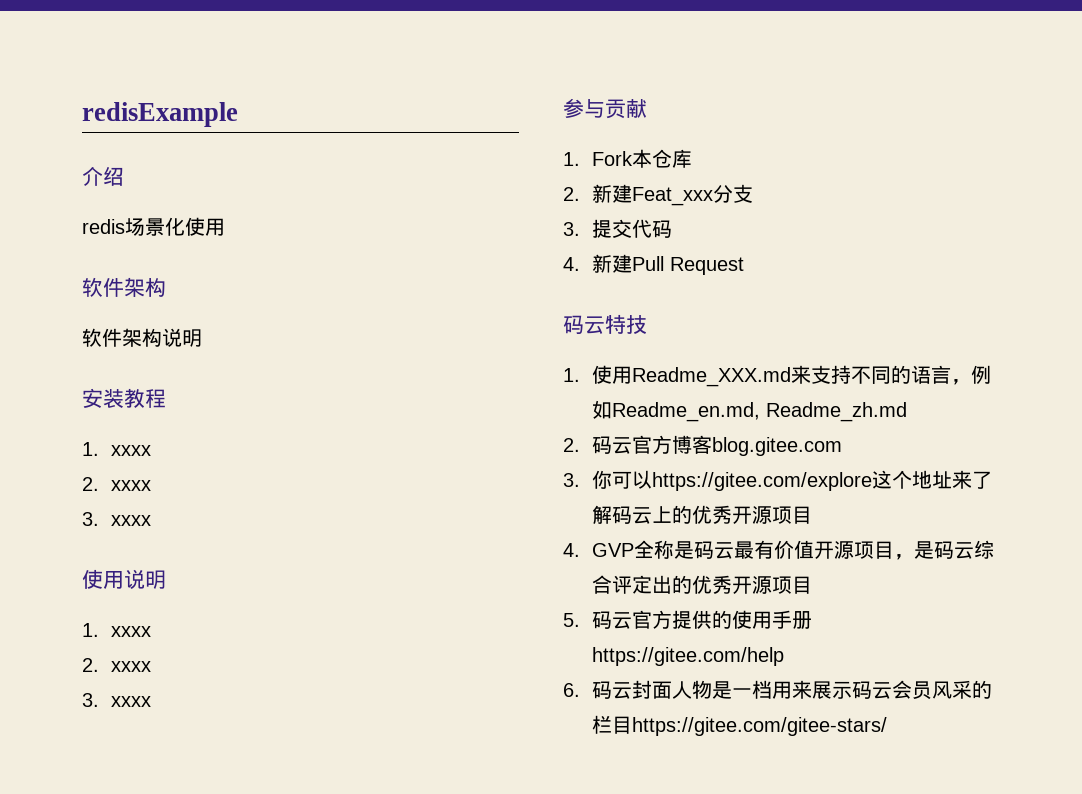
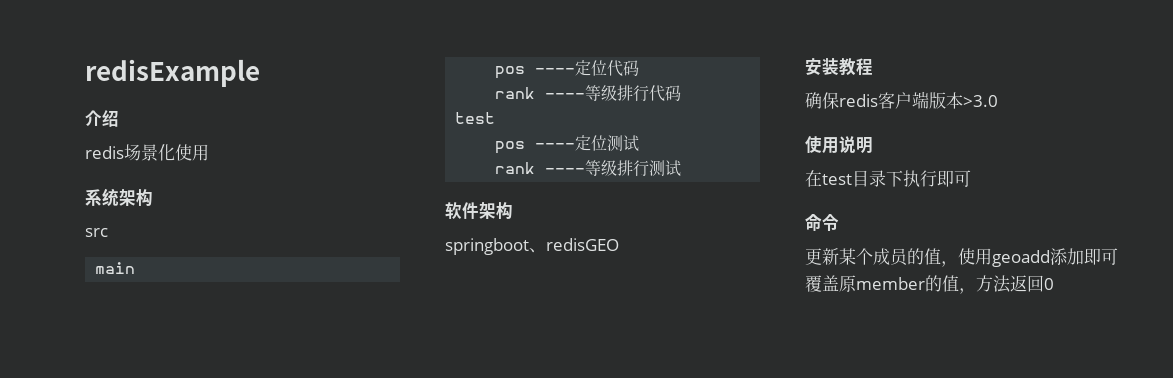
+ 系统架构
+ src
+ main
+ pos ----定位代码
+ rank ----等级排行代码
+ test
+ pos ----定位测试
+ rank ----等级排行测试
- 软件架构说明
+ springboot、redisGEO
  安装教程
- 1. xxxx
- 2. xxxx
- 3. xxxx
+ 确保redis客户端版本>3.0
  使用说明
- 1. xxxx
- 2. xxxx
- 3. xxxx
- 参与贡献
- 1. Fork本仓库
- 2.新建Feat_xxx分支
- 3.提交代码
- 4.新建Pull Request
- 码云特技
- 1.使用Readme_XXX.md来支持不同的语言，例如Readme_en.md, Readme_zh.md
- 2.码云官方博客blog.gitee.com
- 3.你可以https://gitee.com/explore这个地址来了解码云上的优秀开源项目
- 4. GVP全称是码云最有价值开源项目，是码云综合评定出的优秀开源项目
- 5.码云官方提供的使用手册https://gitee.com/help
- 6.码云封面人物是一档用来展示码云会员风采的栏目https://gitee.com/gitee-stars/
+ 在test目录下执行即可
+ 命令
+ 更新某个成员的值，使用geoadd添加即可覆盖原member的值，方法返回0

